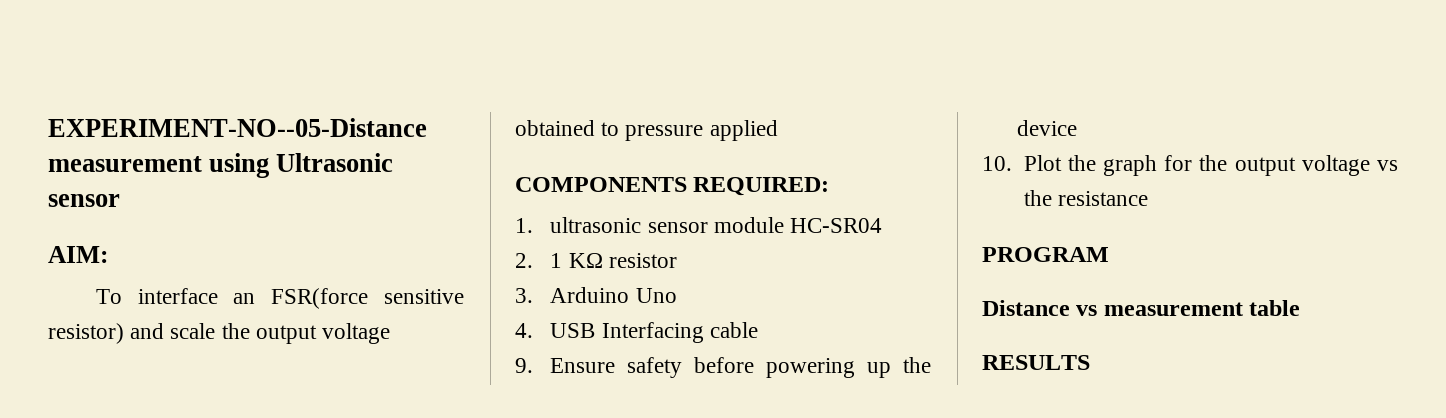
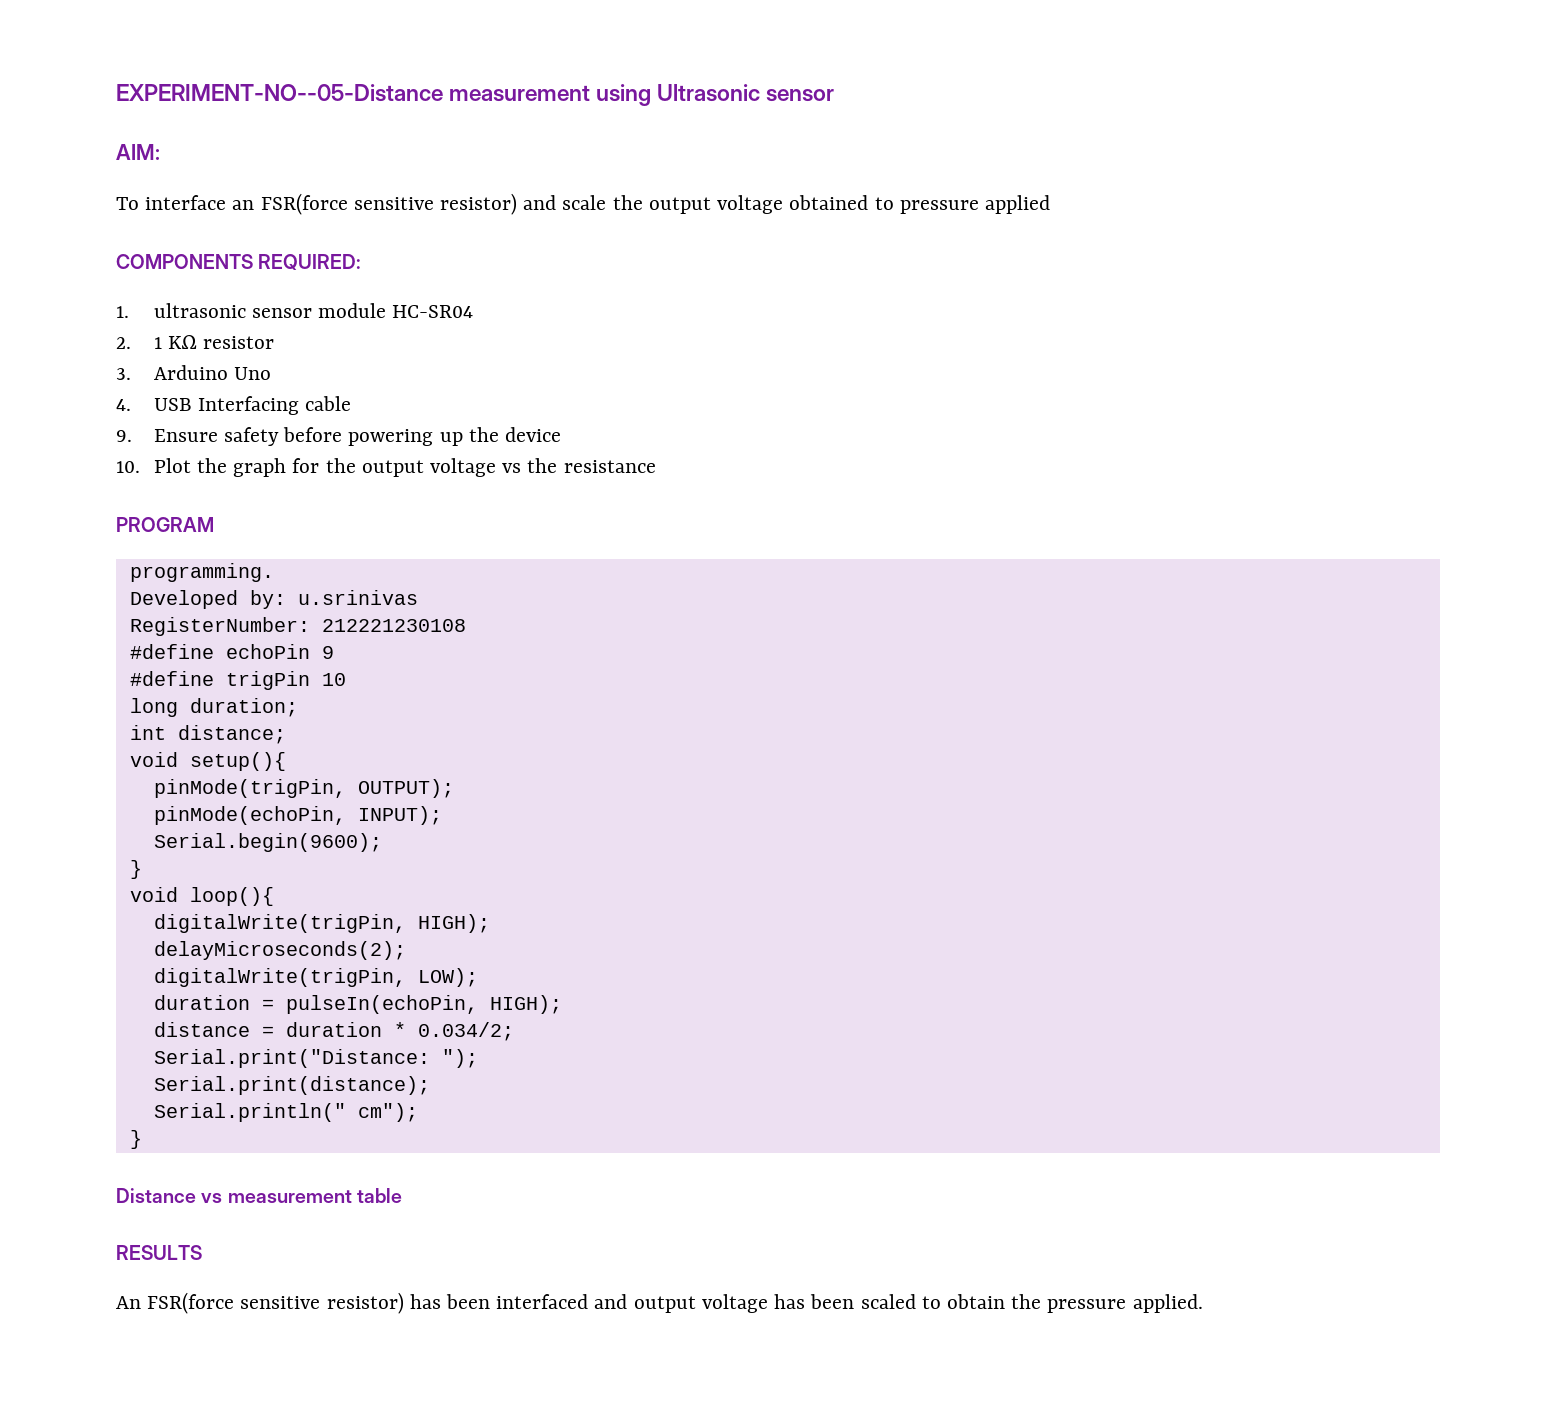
+ programming.
+ Developed by: u.srinivas
+ RegisterNumber: 212221230108
+ #define echoPin 9
+ #define trigPin 10
+ long duration;
+ int distance;
+ void setup(){
+ pinMode(trigPin, OUTPUT);
+ pinMode(echoPin, INPUT);
+ Serial.begin(9600);
+ }
+ void loop(){
+ digitalWrite(trigPin, HIGH);
+ delayMicroseconds(2);
+ digitalWrite(trigPin, LOW);
+ duration = pulseIn(echoPin, HIGH);
+ distance = duration * 0.034/2;
+ Serial.print("Distance: ");
+ Serial.print(distance);
+ Serial.println(" cm");
+ }
+ An FSR(force sensitive resistor) has been interfaced and output voltage has been scaled to obtain the pressure applied.

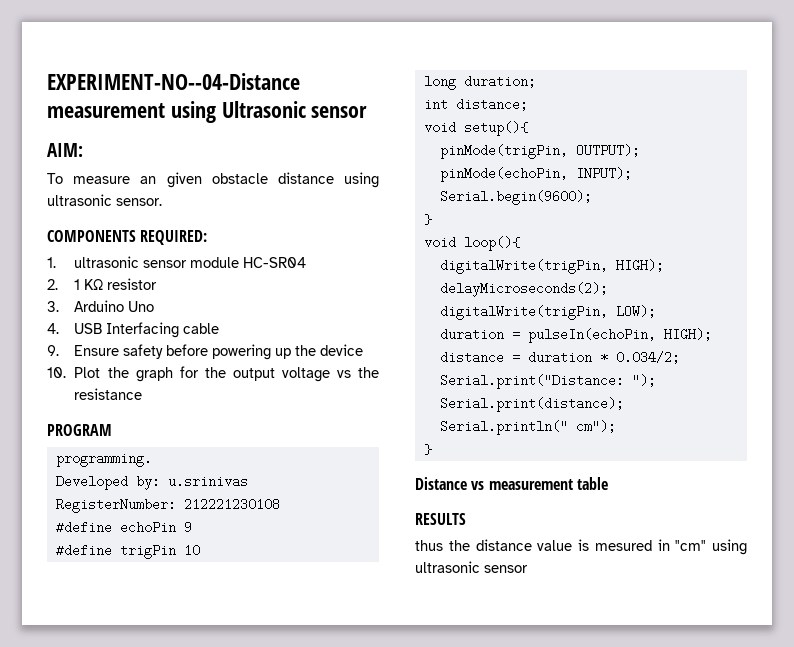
- EXPERIMENT-NO--05-Distance measurement using Ultrasonic sensor
+ EXPERIMENT-NO--04-Distance measurement using Ultrasonic sensor
- To interface an FSR(force sensitive resistor) and scale the output voltage obtained to pressure applied
+ To measure an given obstacle distance using ultrasonic sensor.
- An FSR(force sensitive resistor) has been interfaced and output voltage has been scaled to obtain the pressure applied.
+ thus the distance value is mesured in "cm" using ultrasonic sensor

